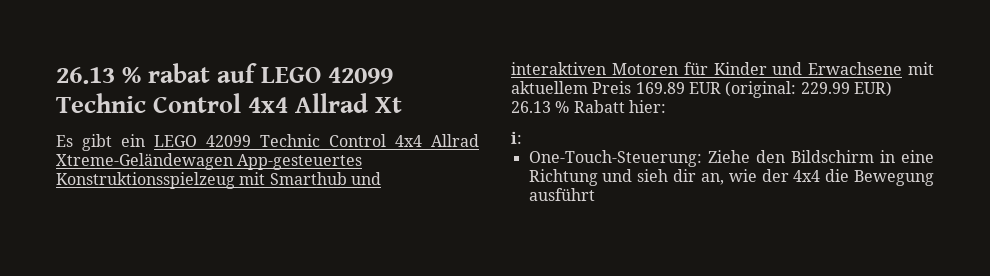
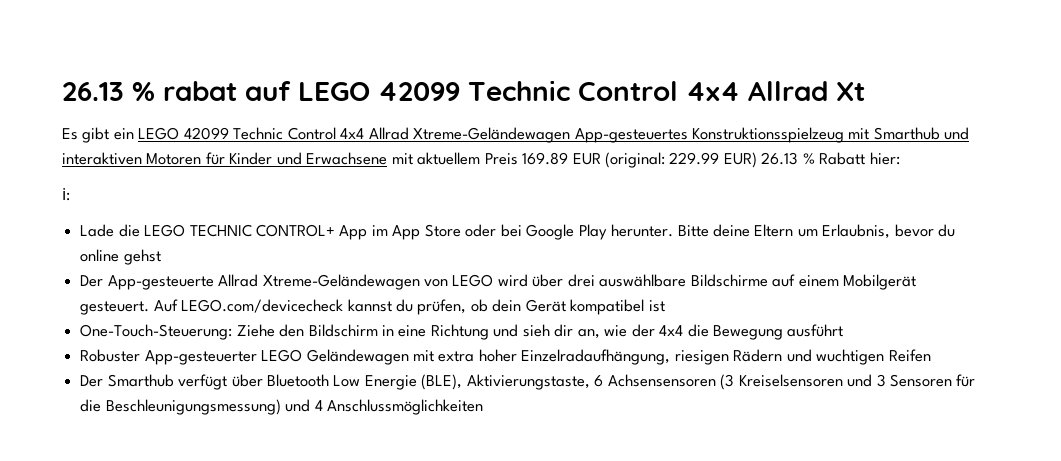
+ Lade die LEGO TECHNIC CONTROL+ App im App Store oder bei Google Play herunter. Bitte deine Eltern um Erlaubnis, bevor du online gehst
+ Der App-gesteuerte Allrad Xtreme-Geländewagen von LEGO wird über drei auswählbare Bildschirme auf einem Mobilgerät gesteuert. Auf LEGO.com/devicecheck kannst du prüfen, ob dein Gerät kompatibel ist
+ Robuster App-gesteuerter LEGO Geländewagen mit extra hoher Einzelradaufhängung, riesigen Rädern und wuchtigen Reifen
+ Der Smarthub verfügt über Bluetooth Low Energie (BLE), Aktivierungstaste, 6 Achsensensoren (3 Kreiselsensoren und 3 Sensoren für die Beschleunigungsmessung) und 4 Anschlussmöglichkeiten

